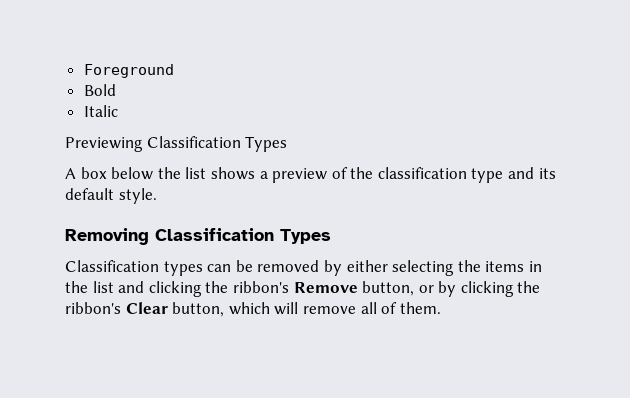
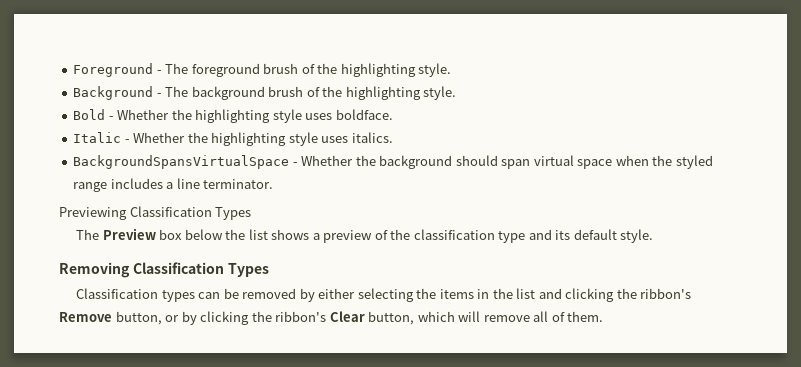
- Foreground
- Bold
- Italic
+ Foreground - The foreground brush of the highlighting style.
+ Background - The background brush of the highlighting style.
+ Bold - Whether the highlighting style uses boldface.
+ Italic - Whether the highlighting style uses italics.
+ BackgroundSpansVirtualSpace - Whether the background should span virtual space when the styled range includes a line terminator.
- A box below the list shows a preview of the classification type and its default style.
+ The Preview box below the list shows a preview of the classification type and its default style.

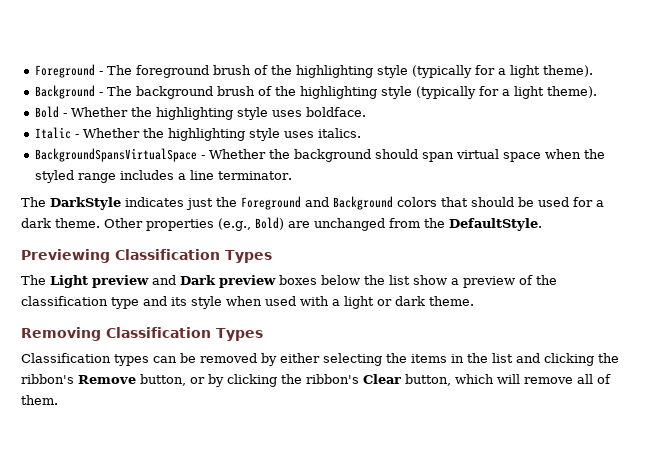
- Foreground - The foreground brush of the highlighting style.
+ Foreground - The foreground brush of the highlighting style (typically for a light theme).
- Background - The background brush of the highlighting style.
+ Background - The background brush of the highlighting style (typically for a light theme).
+ The DarkStyle indicates just the Foreground and Background colors that should be used for a dark theme. Other properties (e.g., Bold) are unchanged from the DefaultStyle.
  Previewing Classification Types
- The Preview box below the list shows a preview of the classification type and its default style.
+ The Light preview and Dark preview boxes below the list show a preview of the classification type and its style when used with a light or dark theme.

